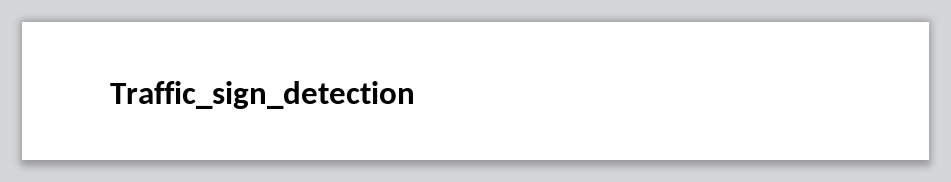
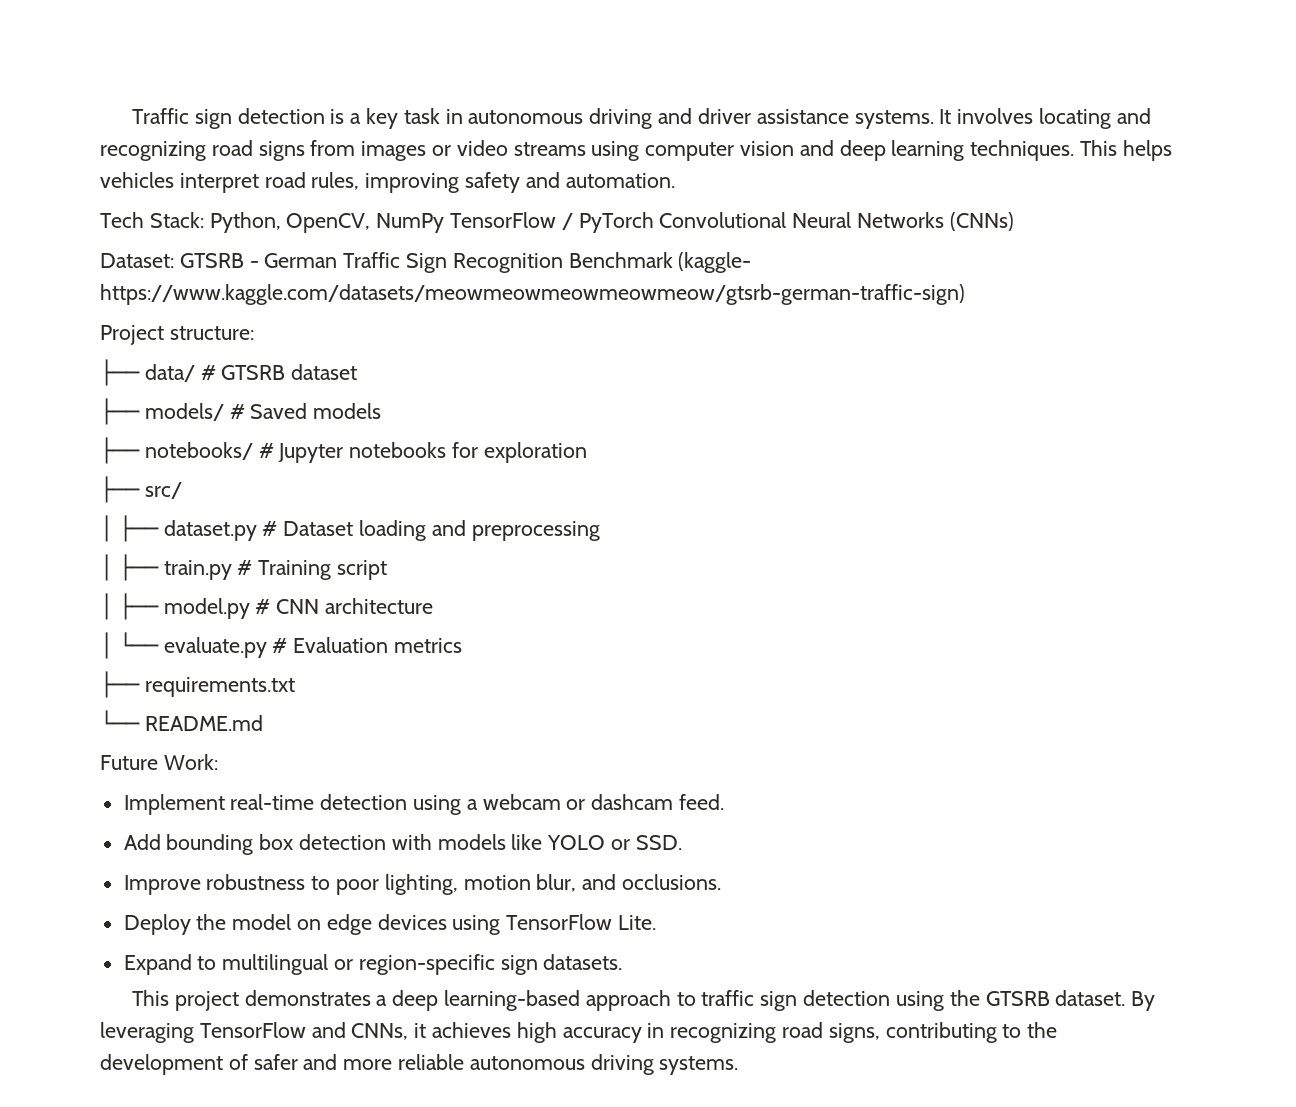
- Traffic_sign_detection
+ Traffic sign detection is a key task in autonomous driving and driver assistance systems. It involves locating and recognizing road signs from images or video streams using computer vision and deep learning techniques. This helps vehicles interpret road rules, improving safety and automation.
+ Tech Stack: Python, OpenCV, NumPy TensorFlow / PyTorch Convolutional Neural Networks (CNNs)
+ Dataset: GTSRB - German Traffic Sign Recognition Benchmark (kaggle- https://www.kaggle.com/datasets/meowmeowmeowmeowmeow/gtsrb-german-traffic-sign)
+ Project structure:
+ ├── data/ # GTSRB dataset
+ ├── models/ # Saved models
+ ├── notebooks/ # Jupyter notebooks for exploration
+ ├── src/
+ │ ├── dataset.py # Dataset loading and preprocessing
+ │ ├── train.py # Training script
+ │ ├── model.py # CNN architecture
+ │ └── evaluate.py # Evaluation metrics
+ ├── requirements.txt
+ └── README.md
+ Future Work:
+ Implement real-time detection using a webcam or dashcam feed.
+ Add bounding box detection with models like YOLO or SSD.
+ Improve robustness to poor lighting, motion blur, and occlusions.
+ Deploy the model on edge devices using TensorFlow Lite.
+ Expand to multilingual or region-specific sign datasets.
+ This project demonstrates a deep learning-based approach to traffic sign detection using the GTSRB dataset. By leveraging TensorFlow and CNNs, it achieves high accuracy in recognizing road signs, contributing to the development of safer and more reliable autonomous driving systems.

